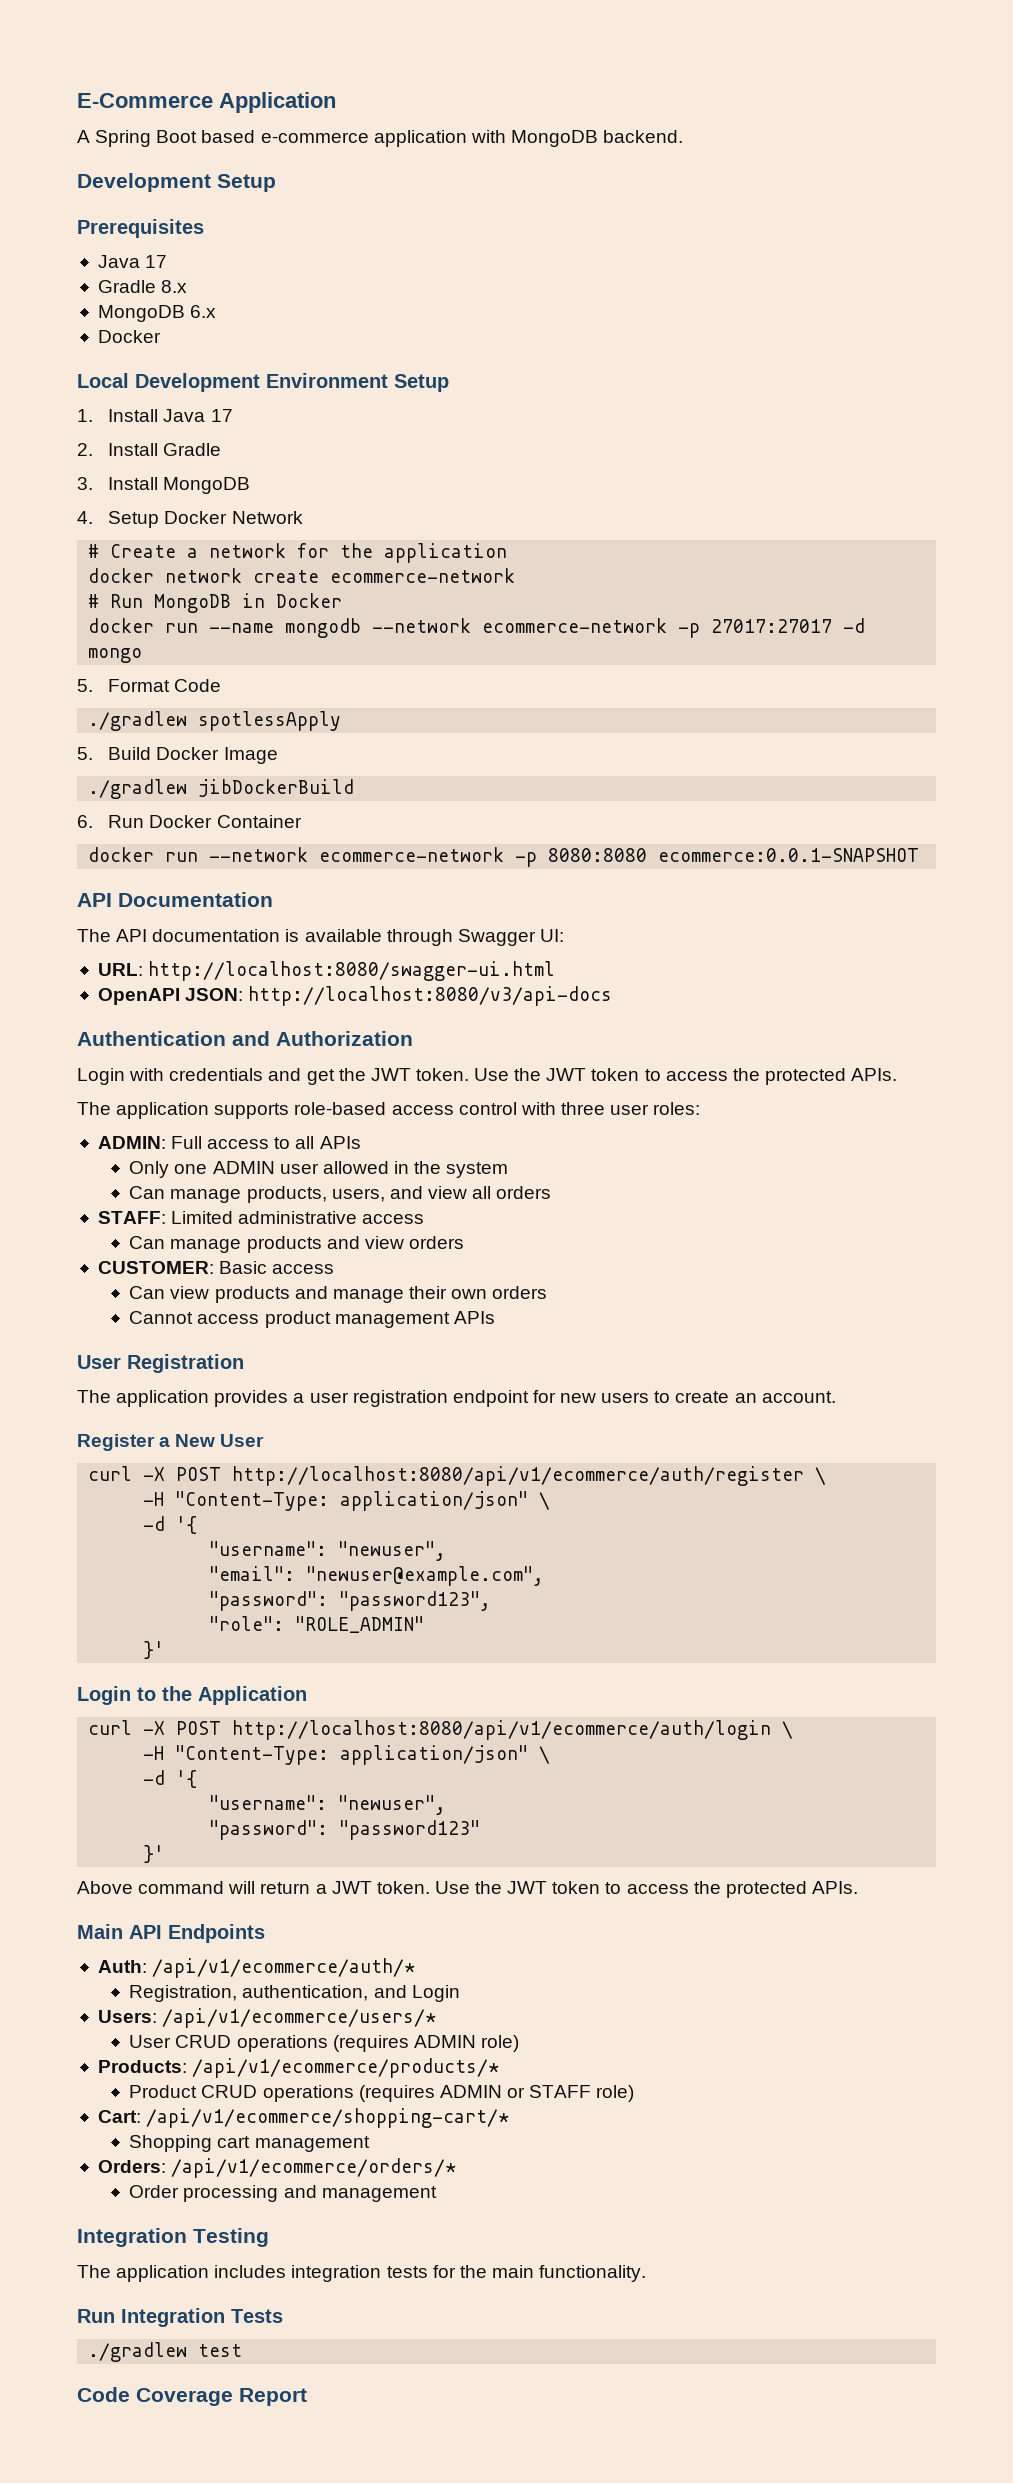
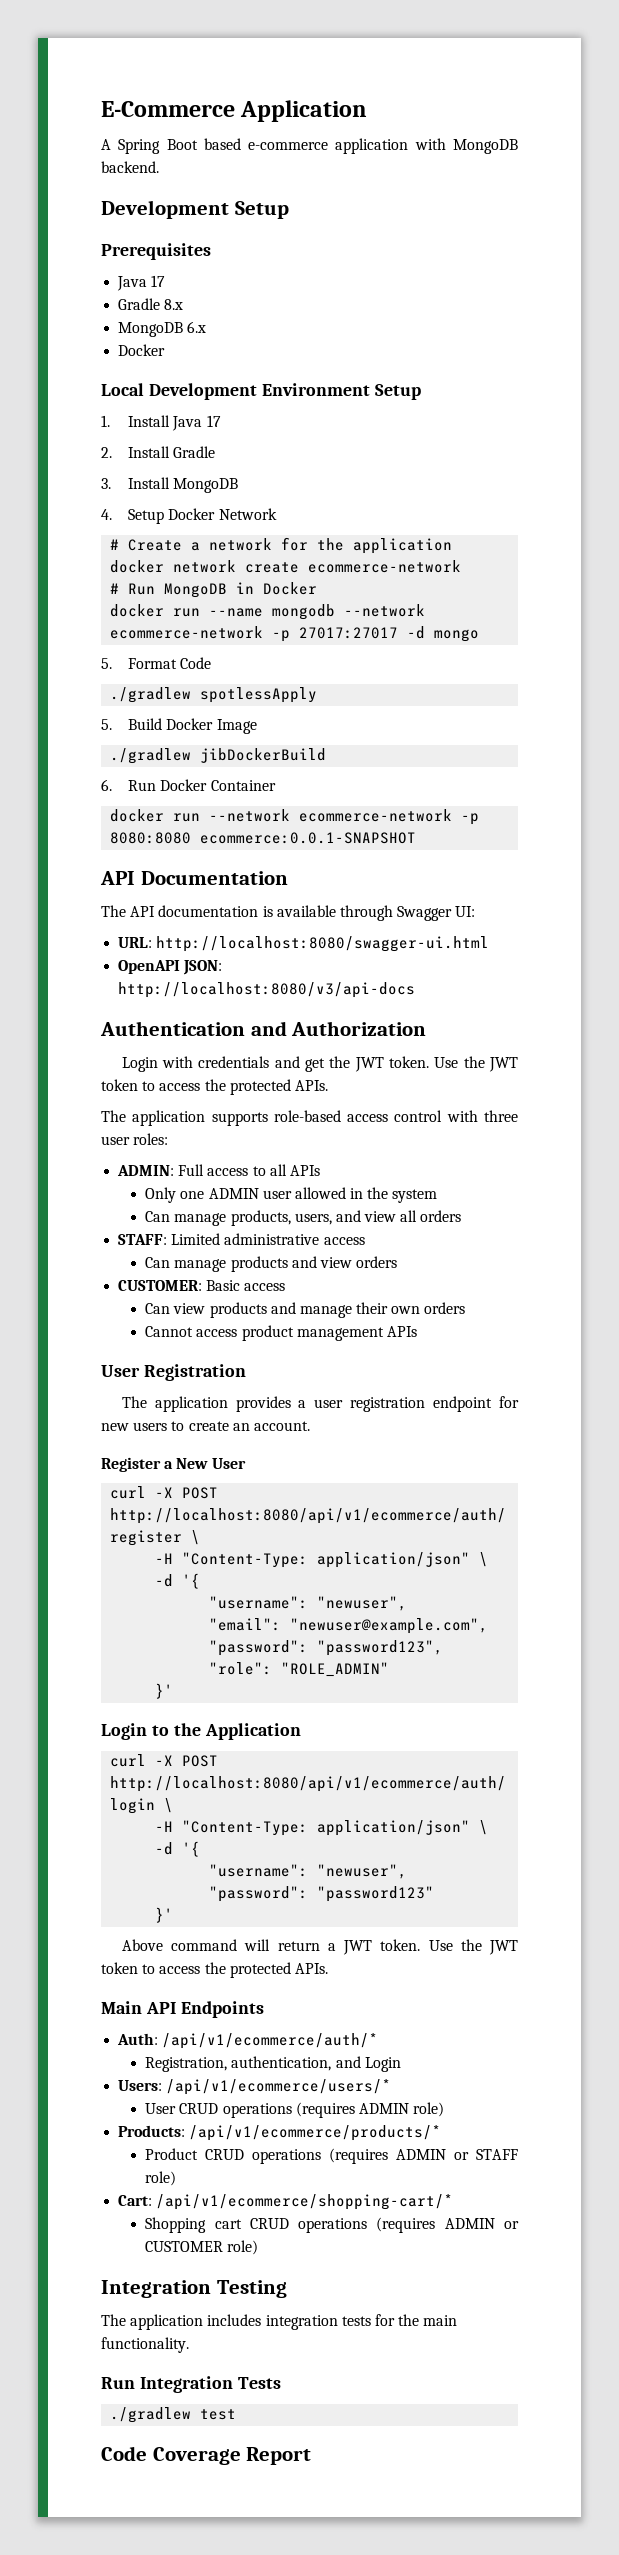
- Shopping cart management
- Orders: /api/v1/ecommerce/orders/*
- Order processing and management
+ Shopping cart CRUD operations (requires ADMIN or CUSTOMER role)

